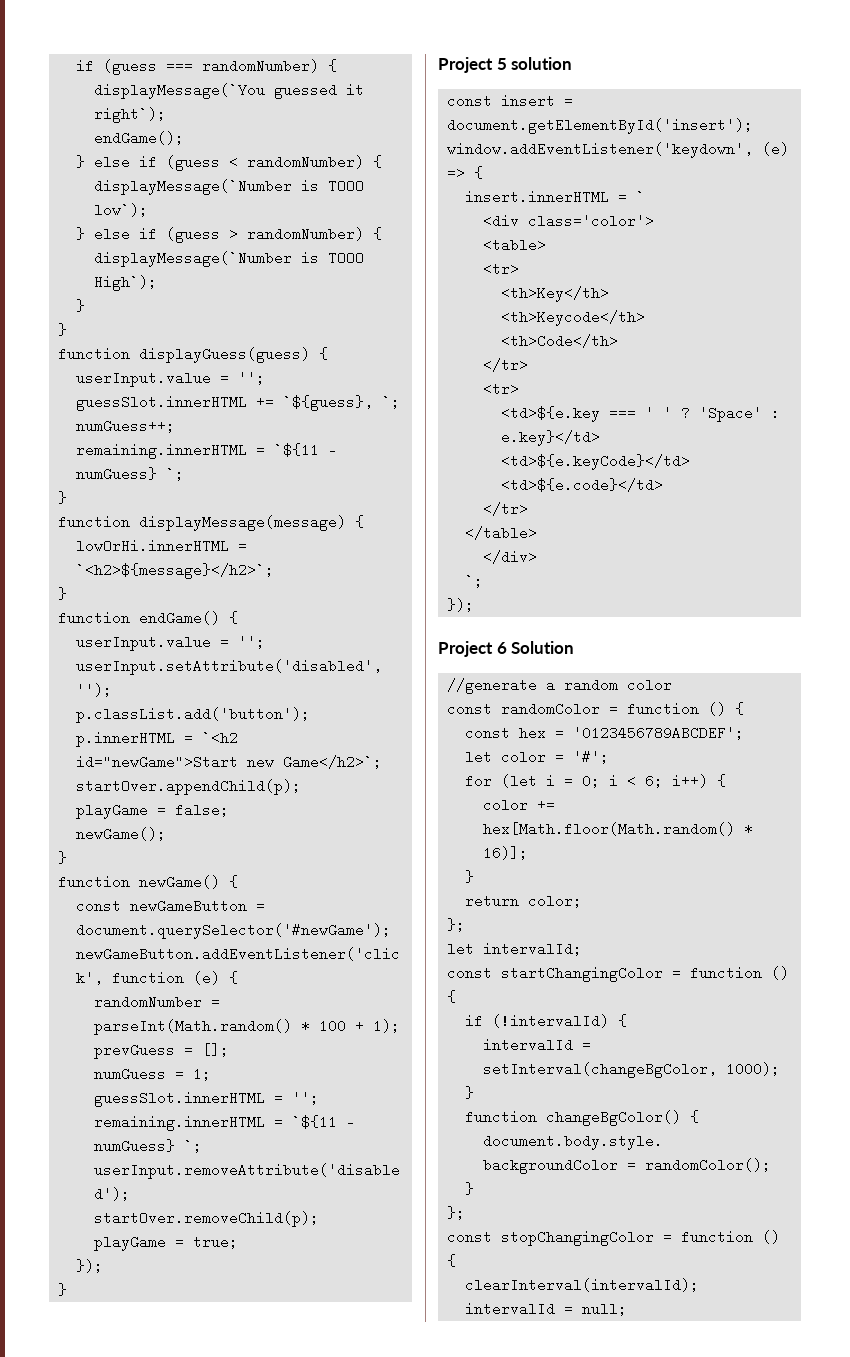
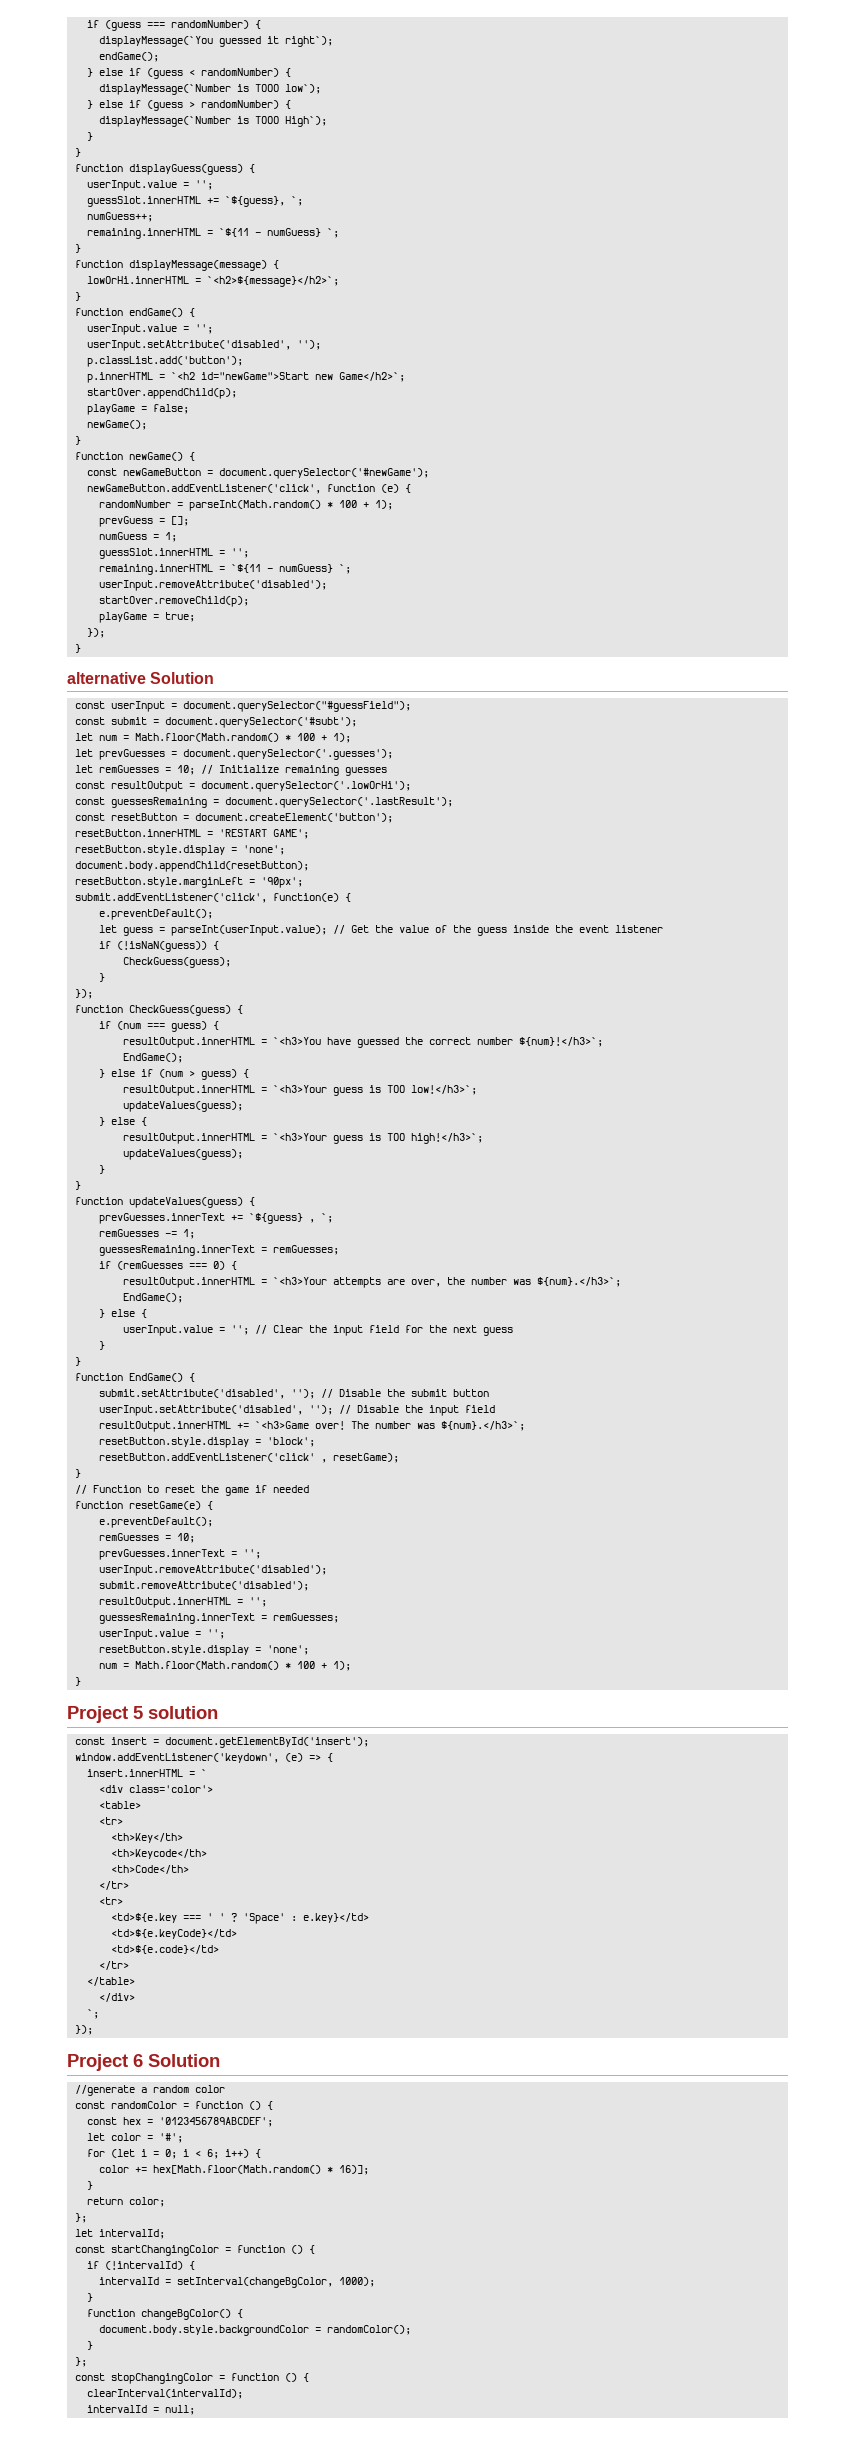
+ alternative Solution
+ const userInput = document.querySelector("#guessField");
+ const submit = document.querySelector('#subt');
+ let num = Math.floor(Math.random() * 100 + 1);
+ let prevGuesses = document.querySelector('.guesses');
+ let remGuesses = 10; // Initialize remaining guesses
+ const resultOutput = document.querySelector('.lowOrHi');
+ const guessesRemaining = document.querySelector('.lastResult');
+ const resetButton = document.createElement('button');
+ resetButton.innerHTML = 'RESTART GAME';
+ resetButton.style.display = 'none';
+ document.body.appendChild(resetButton);
+ resetButton.style.marginLeft = '90px';
+ submit.addEventListener('click', function(e) {
+ e.preventDefault();
+ let guess = parseInt(userInput.value); // Get the value of the guess inside the event listener
+ if (!isNaN(guess)) {
+ CheckGuess(guess);
+ }
+ });
+ function CheckGuess(guess) {
+ if (num === guess) {
+ resultOutput.innerHTML = `<h3>You have guessed the correct number ${num}!</h3>`;
+ EndGame();
+ } else if (num > guess) {
+ resultOutput.innerHTML = `<h3>Your guess is TOO low!</h3>`;
+ updateValues(guess);
+ } else {
+ resultOutput.innerHTML = `<h3>Your guess is TOO high!</h3>`;
+ updateValues(guess);
+ }
+ }
+ function updateValues(guess) {
+ prevGuesses.innerText += `${guess} , `;
+ remGuesses -= 1;
+ guessesRemaining.innerText = remGuesses;
+ if (remGuesses === 0) {
+ resultOutput.innerHTML = `<h3>Your attempts are over, the number was ${num}.</h3>`;
+ EndGame();
+ } else {
+ userInput.value = ''; // Clear the input field for the next guess
+ }
+ }
+ function EndGame() {
+ submit.setAttribute('disabled', ''); // Disable the submit button
+ userInput.setAttribute('disabled', ''); // Disable the input field
+ resultOutput.innerHTML += `<h3>Game over! The number was ${num}.</h3>`;
+ resetButton.style.display = 'block';
+ resetButton.addEventListener('click' , resetGame);
+ }
+ // Function to reset the game if needed
+ function resetGame(e) {
+ e.preventDefault();
+ remGuesses = 10;
+ prevGuesses.innerText = '';
+ userInput.removeAttribute('disabled');
+ submit.removeAttribute('disabled');
+ resultOutput.innerHTML = '';
+ guessesRemaining.innerText = remGuesses;
+ userInput.value = '';
+ resetButton.style.display = 'none';
+ num = Math.floor(Math.random() * 100 + 1);
+ }

